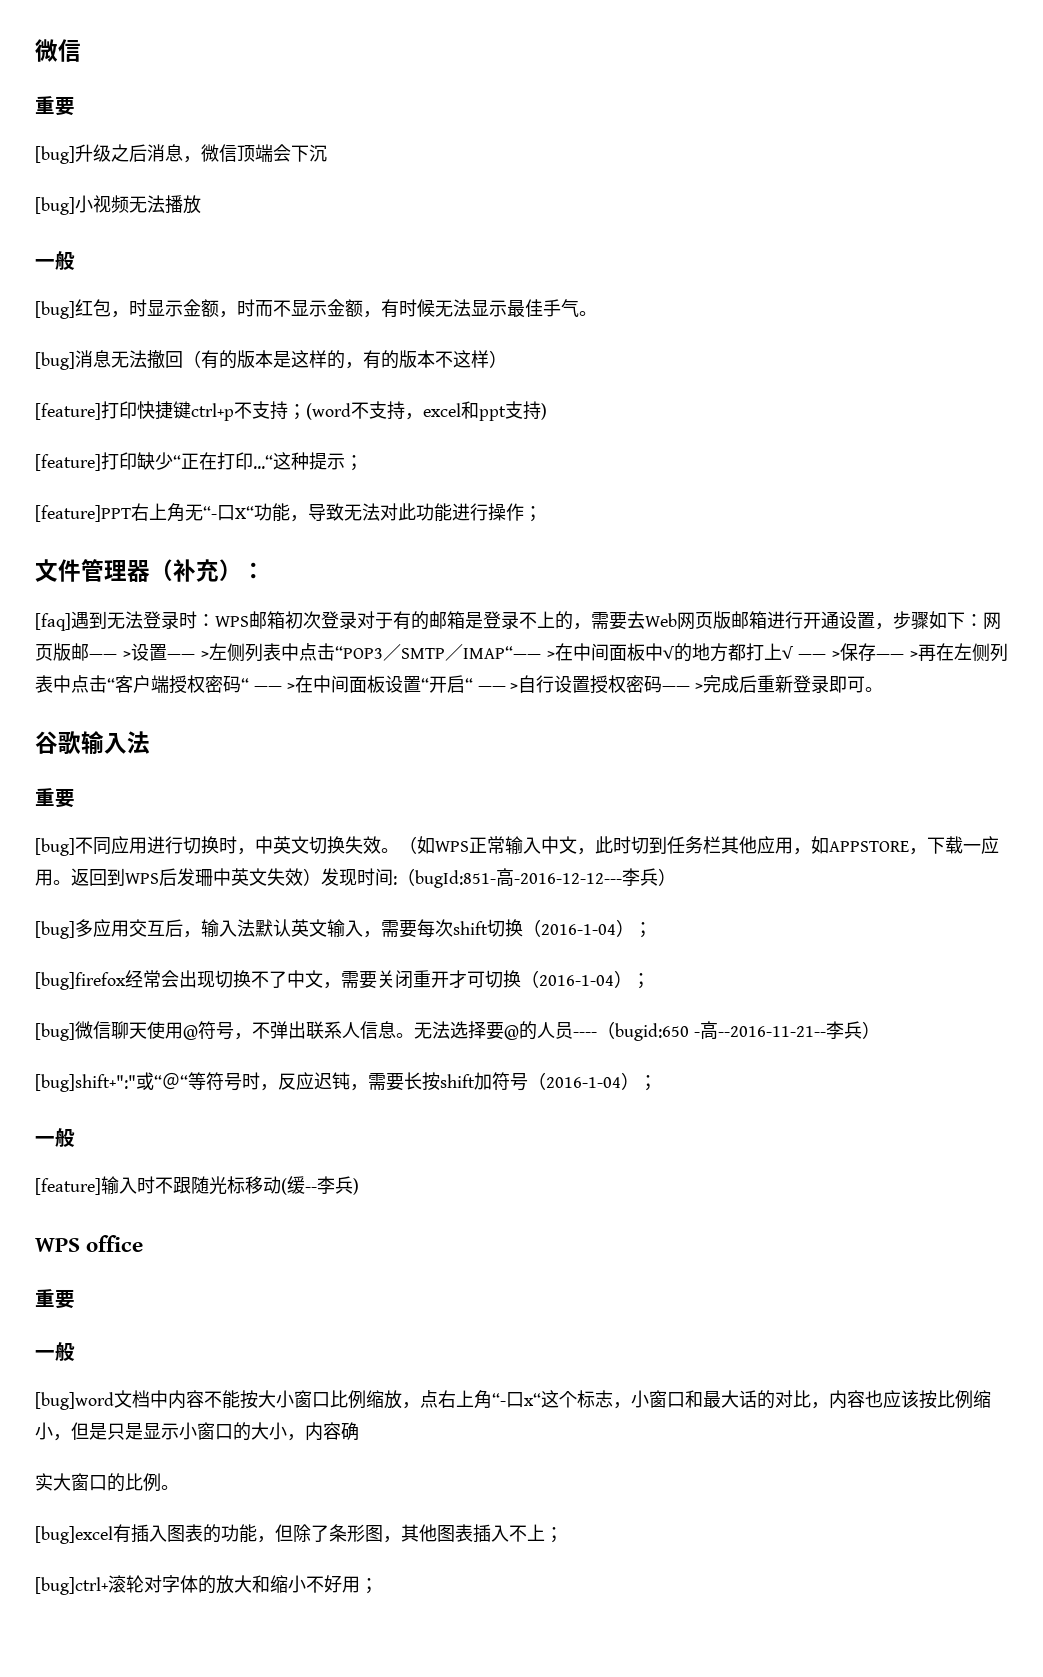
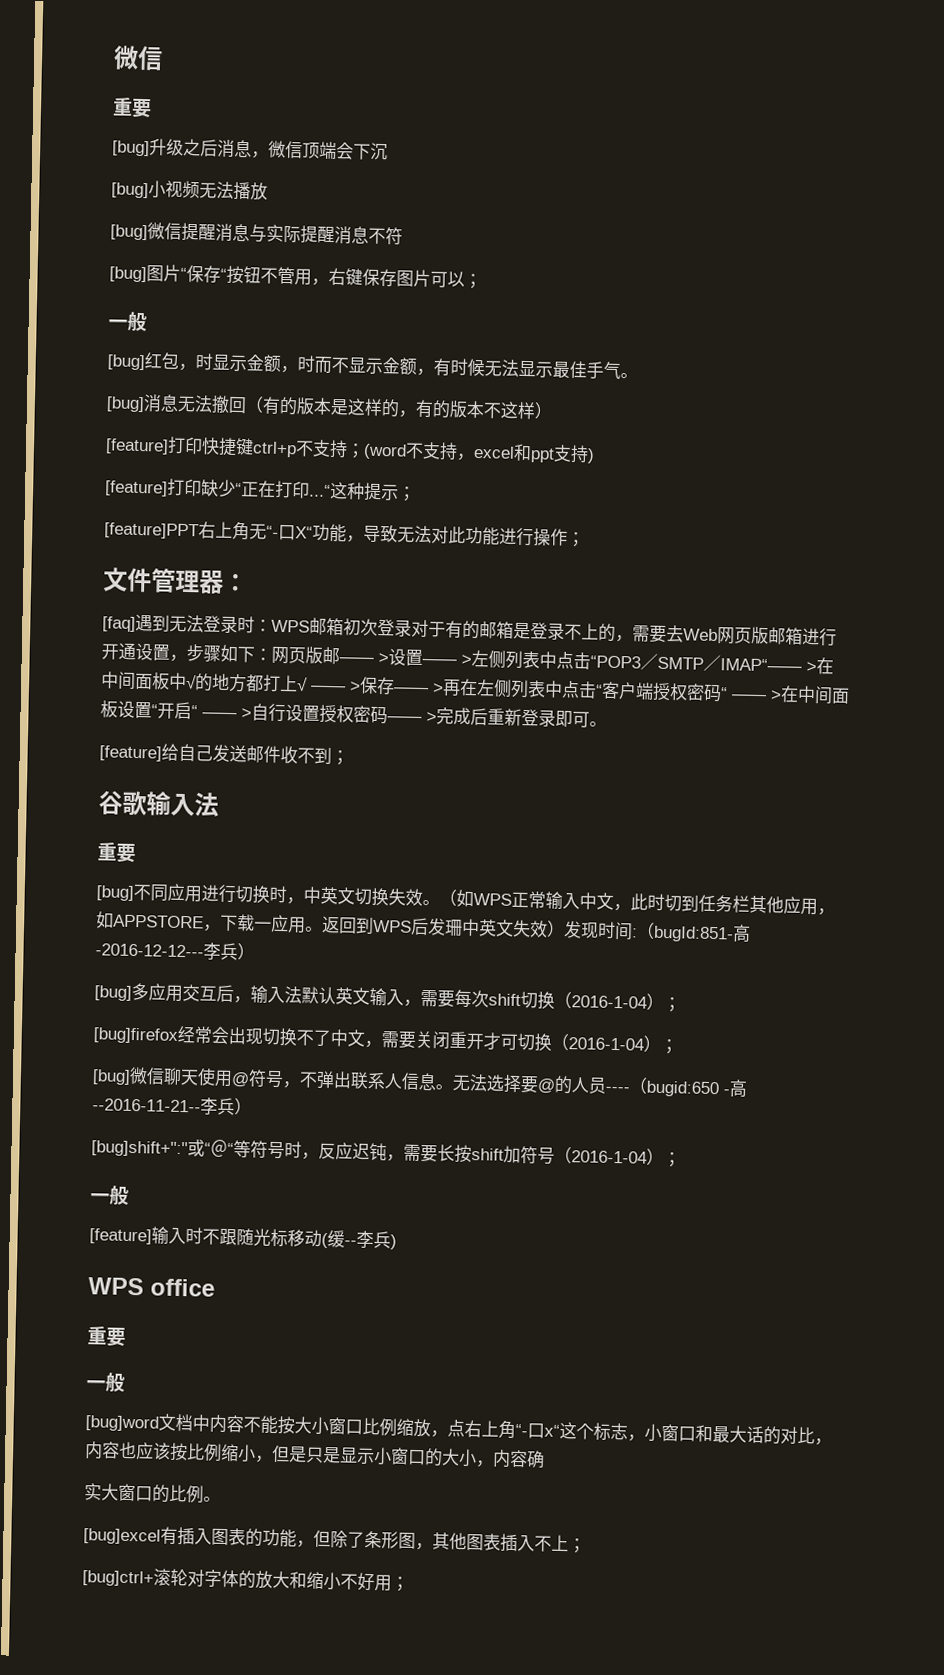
+ [bug]微信提醒消息与实际提醒消息不符
+ [bug]图片“保存“按钮不管用，右键保存图片可以；
- 文件管理器（补充）：
+ 文件管理器：
+ [feature]给自己发送邮件收不到；

